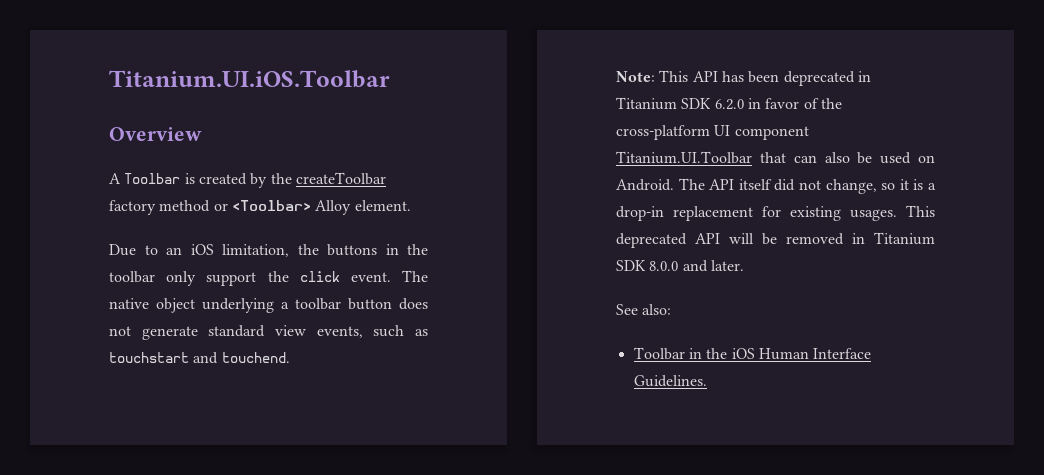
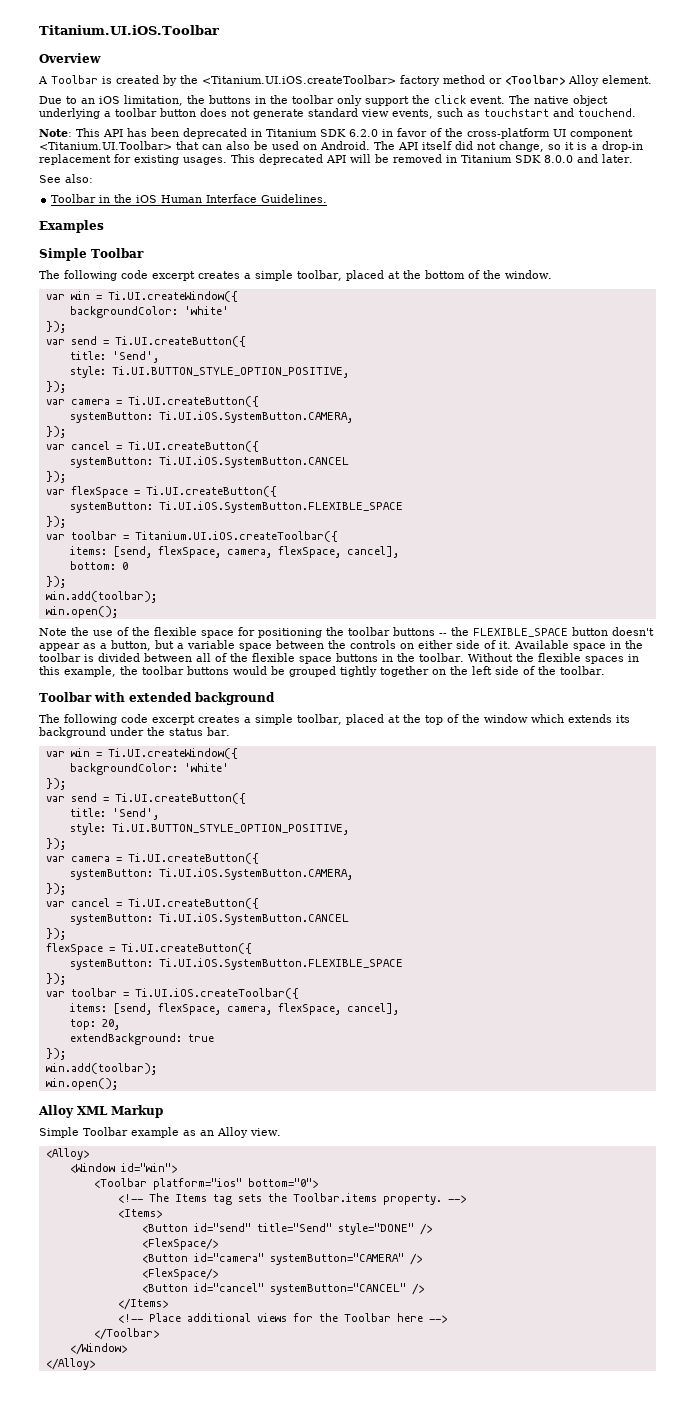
- A Toolbar is created by the createToolbar factory method or <Toolbar> Alloy element.
+ A Toolbar is created by the <Titanium.UI.iOS.createToolbar> factory method or <Toolbar> Alloy element.
- Note: This API has been deprecated in Titanium SDK 6.2.0 in favor of the cross-platform UI component Titanium.UI.Toolbar that can also be used on Android.
+ Note: This API has been deprecated in Titanium SDK 6.2.0 in favor of the cross-platform UI component <Titanium.UI.Toolbar> that can also be used on Android.
+ Examples
+ Simple Toolbar
+ The following code excerpt creates a simple toolbar, placed at the bottom of the window.
+ var win = Ti.UI.createWindow({
+ backgroundColor: 'white'
+ });
+ var send = Ti.UI.createButton({
+ title: 'Send',
+ style: Ti.UI.BUTTON_STYLE_OPTION_POSITIVE,
+ });
+ var camera = Ti.UI.createButton({
+ systemButton: Ti.UI.iOS.SystemButton.CAMERA,
+ });
+ var cancel = Ti.UI.createButton({
+ systemButton: Ti.UI.iOS.SystemButton.CANCEL
+ });
+ var flexSpace = Ti.UI.createButton({
+ systemButton: Ti.UI.iOS.SystemButton.FLEXIBLE_SPACE
+ });
+ var toolbar = Titanium.UI.iOS.createToolbar({
+ items: [send, flexSpace, camera, flexSpace, cancel],
+ bottom: 0
+ });
+ win.add(toolbar);
+ win.open();
+ Note the use of the flexible space for positioning the toolbar buttons -- the FLEXIBLE_SPACE button doesn't appear as a button, but a variable space between the controls on either side of it. Available space in the toolbar is divided between all of the flexible space buttons in the toolbar. Without the flexible spaces in this example, the toolbar buttons would be grouped tightly together on the left side of the toolbar.
+ Toolbar with extended background
+ The following code excerpt creates a simple toolbar, placed at the top of the window which extends its background under the status bar.
+ var win = Ti.UI.createWindow({
+ backgroundColor: 'white'
+ });
+ var send = Ti.UI.createButton({
+ title: 'Send',
+ style: Ti.UI.BUTTON_STYLE_OPTION_POSITIVE,
+ });
+ var camera = Ti.UI.createButton({
+ systemButton: Ti.UI.iOS.SystemButton.CAMERA,
+ });
+ var cancel = Ti.UI.createButton({
+ systemButton: Ti.UI.iOS.SystemButton.CANCEL
+ });
+ flexSpace = Ti.UI.createButton({
+ systemButton: Ti.UI.iOS.SystemButton.FLEXIBLE_SPACE
+ });
+ var toolbar = Ti.UI.iOS.createToolbar({
+ items: [send, flexSpace, camera, flexSpace, cancel],
+ top: 20,
+ extendBackground: true
+ });
+ win.add(toolbar);
+ win.open();
+ Alloy XML Markup
+ Simple Toolbar example as an Alloy view.
+ <Alloy>
+ <Window id="win">
+ <Toolbar platform="ios" bottom="0">
+ <!-- The Items tag sets the Toolbar.items property. -->
+ <Items>
+ <Button id="send" title="Send" style="DONE" />
+ <FlexSpace/>
+ <Button id="camera" systemButton="CAMERA" />
+ <FlexSpace/>
+ <Button id="cancel" systemButton="CANCEL" />
+ </Items>
+ <!-- Place additional views for the Toolbar here -->
+ </Toolbar>
+ </Window>
+ </Alloy>

